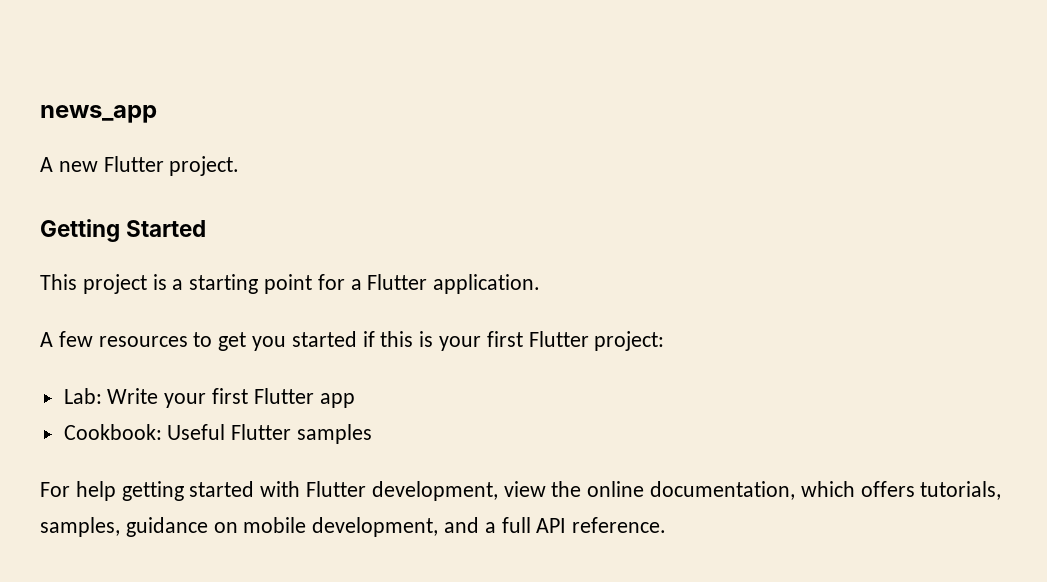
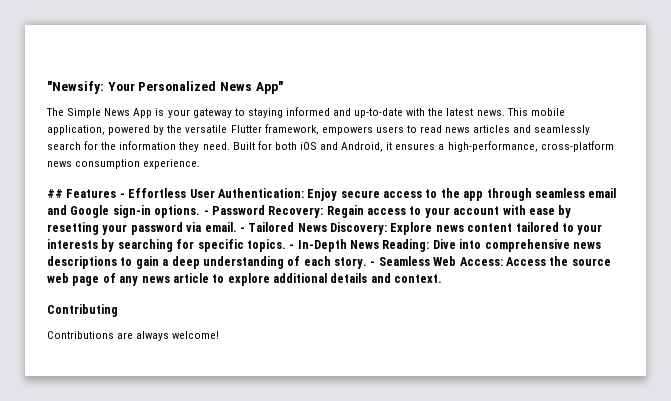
- news_app
- A new Flutter project.
- Getting Started
- This project is a starting point for a Flutter application.
- A few resources to get you started if this is your first Flutter project:
- Lab: Write your first Flutter app
- Cookbook: Useful Flutter samples
- For help getting started with Flutter development, view the online documentation, which offers tutorials, samples, guidance on mobile development, and a full API reference.
+ "Newsify: Your Personalized News App"
+ The Simple News App is your gateway to staying informed and up-to-date with the latest news. This mobile application, powered by the versatile Flutter framework, empowers users to read news articles and seamlessly search for the information they need. Built for both iOS and Android, it ensures a high-performance, cross-platform news consumption experience.
+ ## Features - Effortless User Authentication: Enjoy secure access to the app through seamless email and Google sign-in options. - Password Recovery: Regain access to your account with ease by resetting your password via email. - Tailored News Discovery: Explore news content tailored to your interests by searching for specific topics. - In-Depth News Reading: Dive into comprehensive news descriptions to gain a deep understanding of each story. - Seamless Web Access: Access the source web page of any news article to explore additional details and context.
+ Contributing
+ Contributions are always welcome!

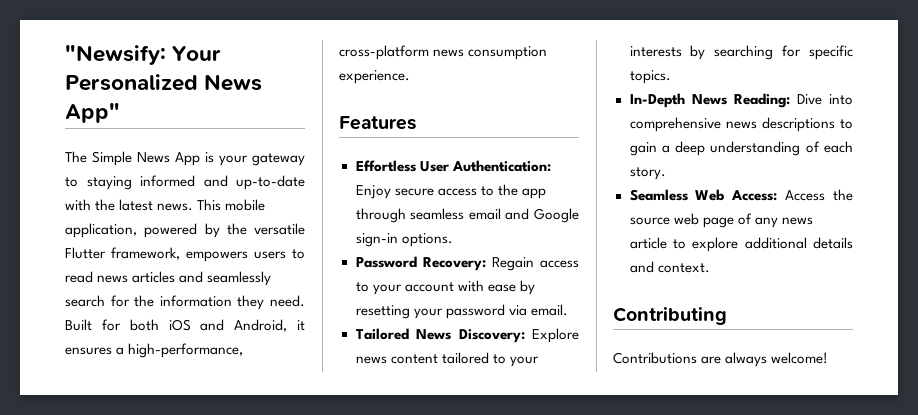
- ## Features - Effortless User Authentication:
+ Features
+ Effortless User Authentication:
- Enjoy secure access to the app through seamless email and Google sign-in options. - Password Recovery:
+ Enjoy secure access to the app through seamless email and Google sign-in options.
+ Password Recovery:
- Regain access to your account with ease by resetting your password via email. - Tailored News Discovery:
+ Regain access to your account with ease by resetting your password via email.
+ Tailored News Discovery:
- Explore news content tailored to your interests by searching for specific topics. - In-Depth News Reading:
+ Explore news content tailored to your interests by searching for specific topics.
+ In-Depth News Reading:
- Dive into comprehensive news descriptions to gain a deep understanding of each story. - Seamless Web Access:
+ Dive into comprehensive news descriptions to gain a deep understanding of each story.
+ Seamless Web Access:

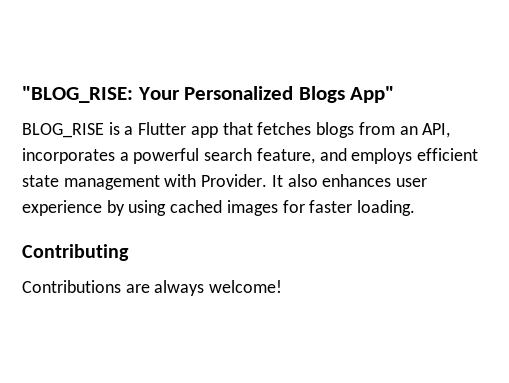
- "Newsify: Your Personalized News App"
+ "BLOG_RISE: Your Personalized Blogs App"
- The Simple News App is your gateway to staying informed and up-to-date with the latest news. This mobile application, powered by the versatile Flutter framework, empowers users to read news articles and seamlessly search for the information they need. Built for both iOS and Android, it ensures a high-performance, cross-platform news consumption experience.
- Features
- Effortless User Authentication: Enjoy secure access to the app through seamless email and Google sign-in options.
- Password Recovery: Regain access to your account with ease by resetting your password via email.
- Tailored News Discovery: Explore news content tailored to your interests by searching for specific topics.
- In-Depth News Reading: Dive into comprehensive news descriptions to gain a deep understanding of each story.
- Seamless Web Access: Access the source web page of any news article to explore additional details and context.
+ BLOG_RISE is a Flutter app that fetches blogs from an API, incorporates a powerful search feature, and employs efficient state management with Provider. It also enhances user experience by using cached images for faster loading.

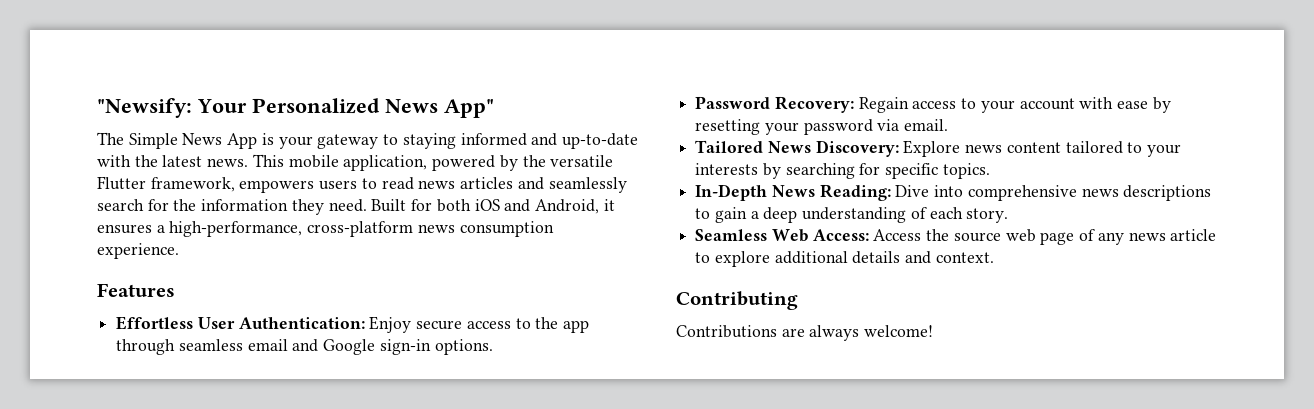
- "BLOG_RISE: Your Personalized Blogs App"
+ "Newsify: Your Personalized News App"
- BLOG_RISE is a Flutter app that fetches blogs from an API, incorporates a powerful search feature, and employs efficient state management with Provider. It also enhances user experience by using cached images for faster loading.
+ The Simple News App is your gateway to staying informed and up-to-date with the latest news. This mobile application, powered by the versatile Flutter framework, empowers users to read news articles and seamlessly search for the information they need. Built for both iOS and Android, it ensures a high-performance, cross-platform news consumption experience.
+ Features
+ Effortless User Authentication: Enjoy secure access to the app through seamless email and Google sign-in options.
+ Password Recovery: Regain access to your account with ease by resetting your password via email.
+ Tailored News Discovery: Explore news content tailored to your interests by searching for specific topics.
+ In-Depth News Reading: Dive into comprehensive news descriptions to gain a deep understanding of each story.
+ Seamless Web Access: Access the source web page of any news article to explore additional details and context.

